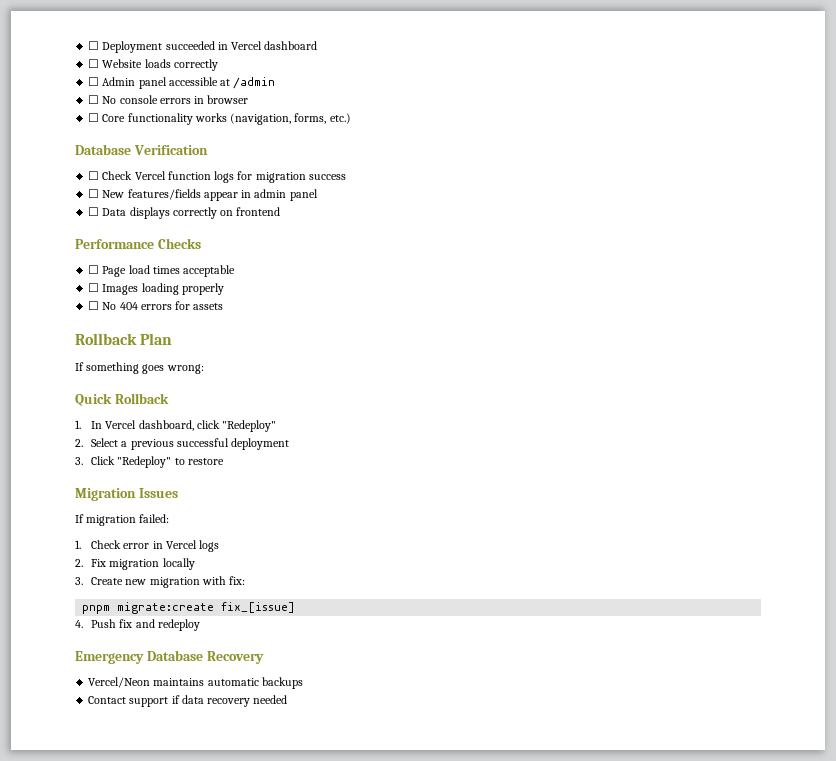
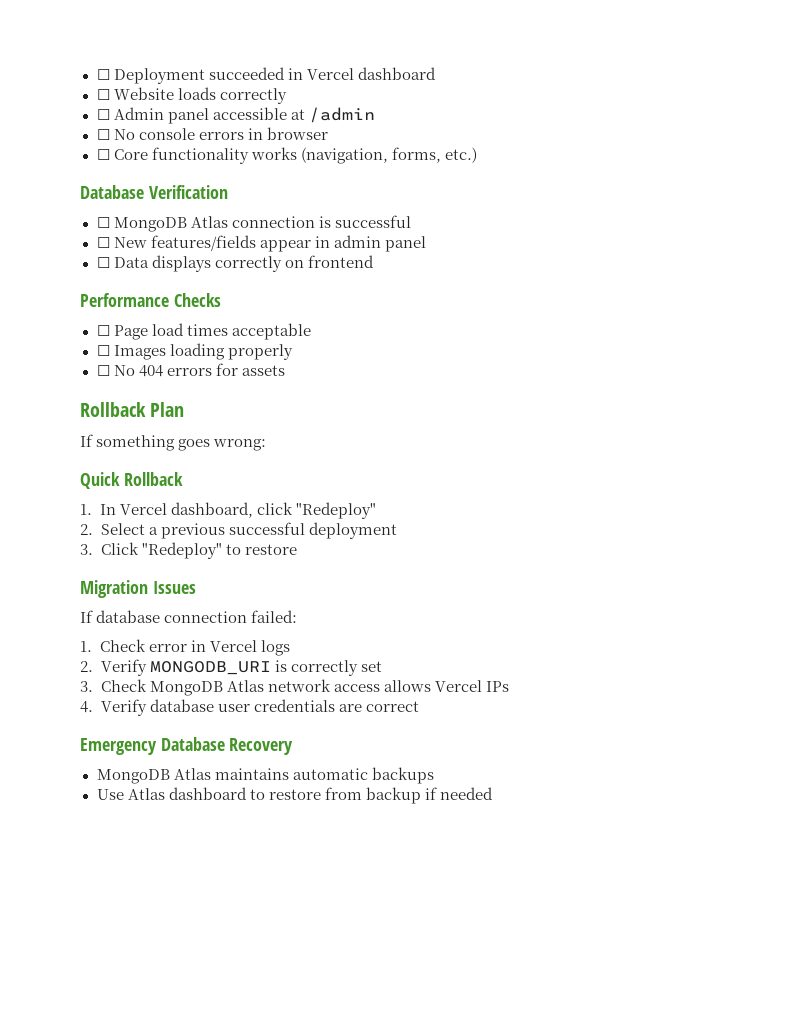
- ☐ Check Vercel function logs for migration success
+ ☐ MongoDB Atlas connection is successful
- If migration failed:
+ If database connection failed:
- 2. Fix migration locally
- 3. Create new migration with fix:
- pnpm migrate:create fix_[issue]
- 4. Push fix and redeploy
+ 2. Verify MONGODB_URI is correctly set
+ 3. Check MongoDB Atlas network access allows Vercel IPs
+ 4. Verify database user credentials are correct
- Vercel/Neon maintains automatic backups
+ MongoDB Atlas maintains automatic backups
- Contact support if data recovery needed
+ Use Atlas dashboard to restore from backup if needed

